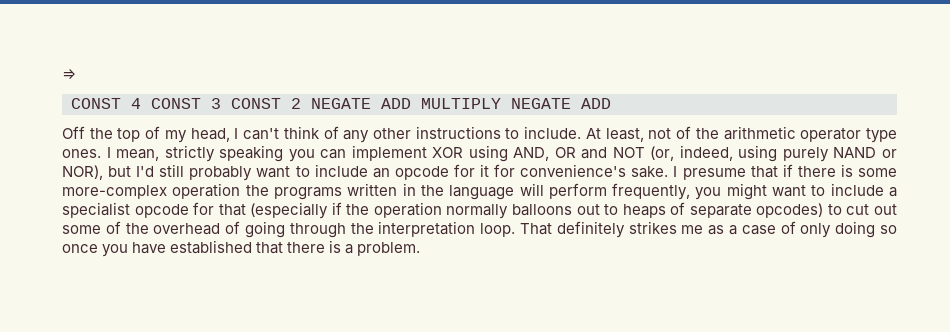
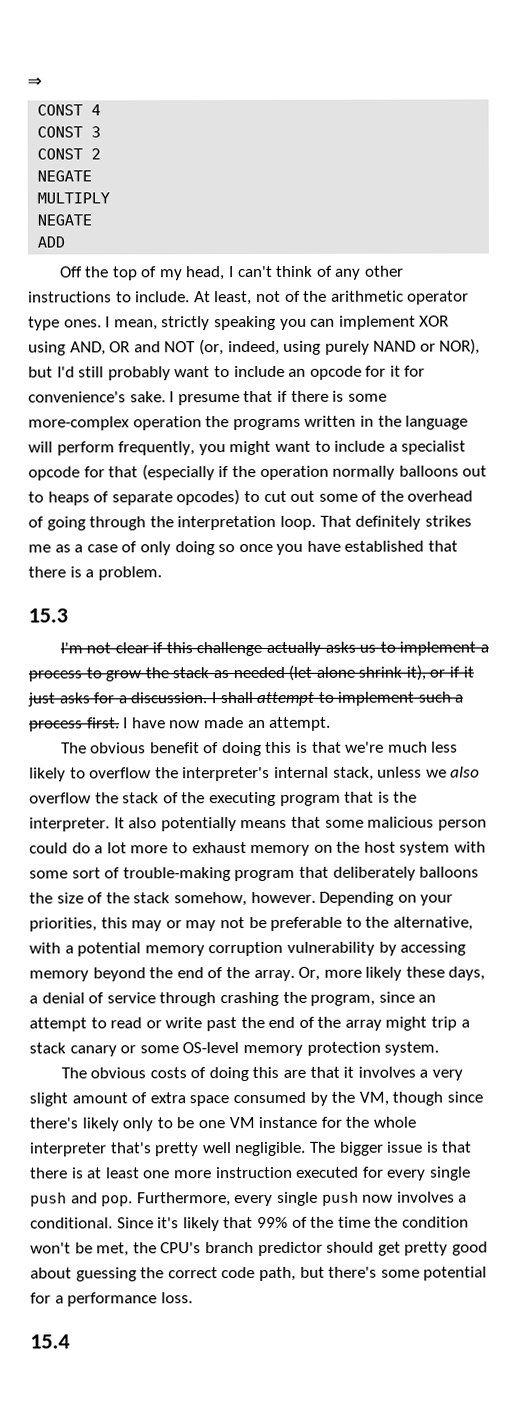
- CONST 4 CONST 3 CONST 2 NEGATE ADD MULTIPLY NEGATE ADD
+ CONST 4
+ CONST 3
+ CONST 2
+ NEGATE
+ MULTIPLY
+ NEGATE
+ ADD
+ 15.3
+ I'm not clear if this challenge actually asks us to implement a process to grow the stack as needed (let alone shrink it), or if it just asks for a discussion. I shall attempt to implement such a process first. I have now made an attempt.
+ The obvious benefit of doing this is that we're much less likely to overflow the interpreter's internal stack, unless we also overflow the stack of the executing program that is the interpreter. It also potentially means that some malicious person could do a lot more to exhaust memory on the host system with some sort of trouble-making program that deliberately balloons the size of the stack somehow, however. Depending on your priorities, this may or may not be preferable to the alternative, with a potential memory corruption vulnerability by accessing memory beyond the end of the array. Or, more likely these days, a denial of service through crashing the program, since an attempt to read or write past the end of the array might trip a stack canary or some OS-level memory protection system.
+ The obvious costs of doing this are that it involves a very slight amount of extra space consumed by the VM, though since there's likely only to be one VM instance for the whole interpreter that's pretty well negligible. The bigger issue is that there is at least one more instruction executed for every single push and pop. Furthermore, every single push now involves a conditional. Since it's likely that 99% of the time the condition won't be met, the CPU's branch predictor should get pretty good about guessing the correct code path, but there's some potential for a performance loss.
+ 15.4

